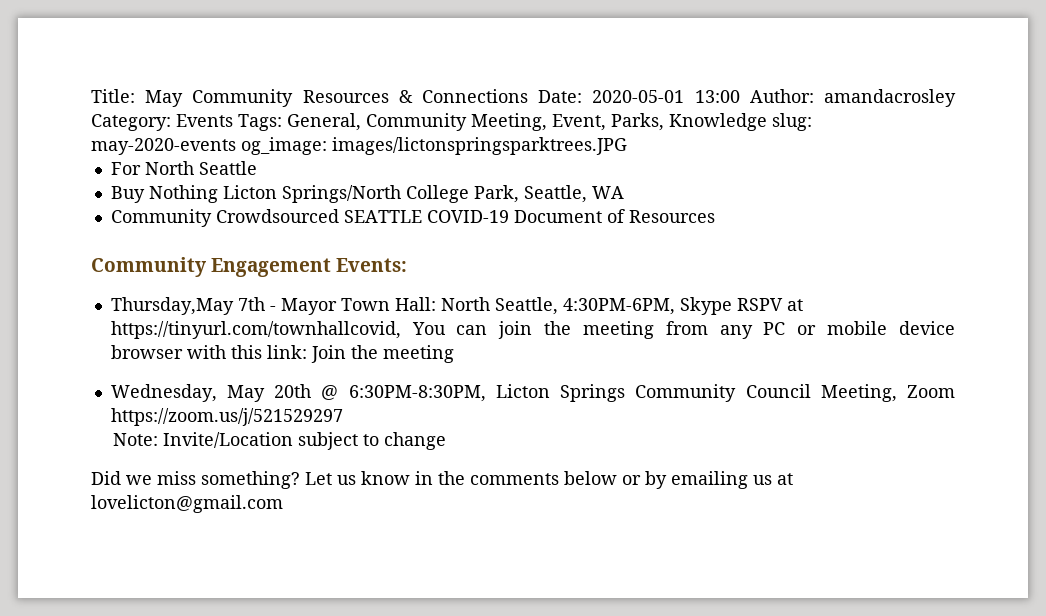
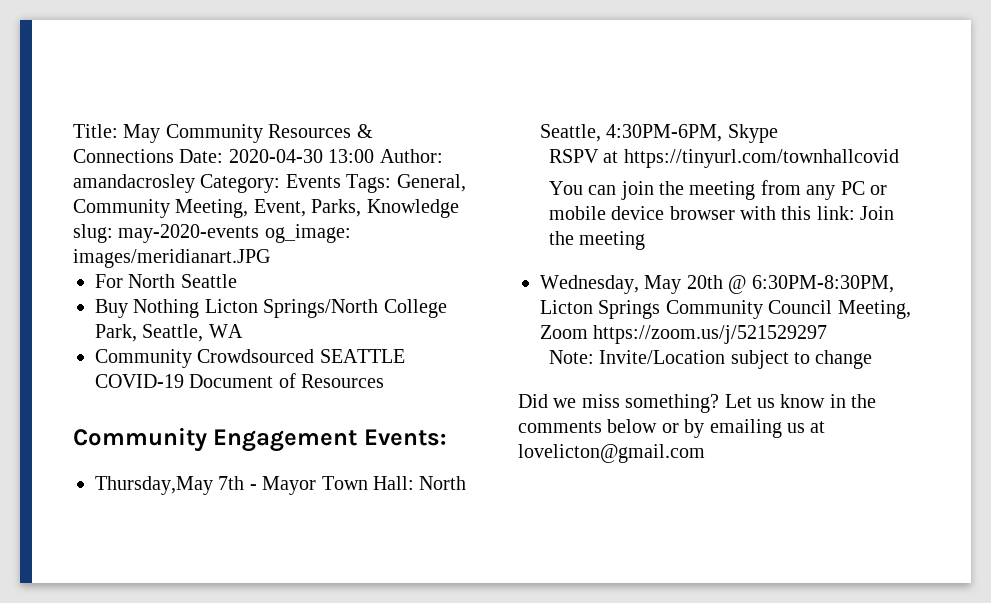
- Title: May Community Resources & Connections Date: 2020-05-01 13:00 Author: amandacrosley Category: Events Tags: General, Community Meeting, Event, Parks, Knowledge slug: may-2020-events og_image: images/lictonspringsparktrees.JPG
+ Title: May Community Resources & Connections Date: 2020-04-30 13:00 Author: amandacrosley Category: Events Tags: General, Community Meeting, Event, Parks, Knowledge slug: may-2020-events og_image: images/meridianart.JPG
- Thursday,May 7th - Mayor Town Hall: North Seattle, 4:30PM-6PM, Skype RSPV at https://tinyurl.com/townhallcovid, You can join the meeting from any PC or mobile device browser with this link: Join the meeting
+ Thursday,May 7th - Mayor Town Hall: North Seattle, 4:30PM-6PM, Skype
+ RSPV at https://tinyurl.com/townhallcovid
+ You can join the meeting from any PC or mobile device browser with this link: Join the meeting

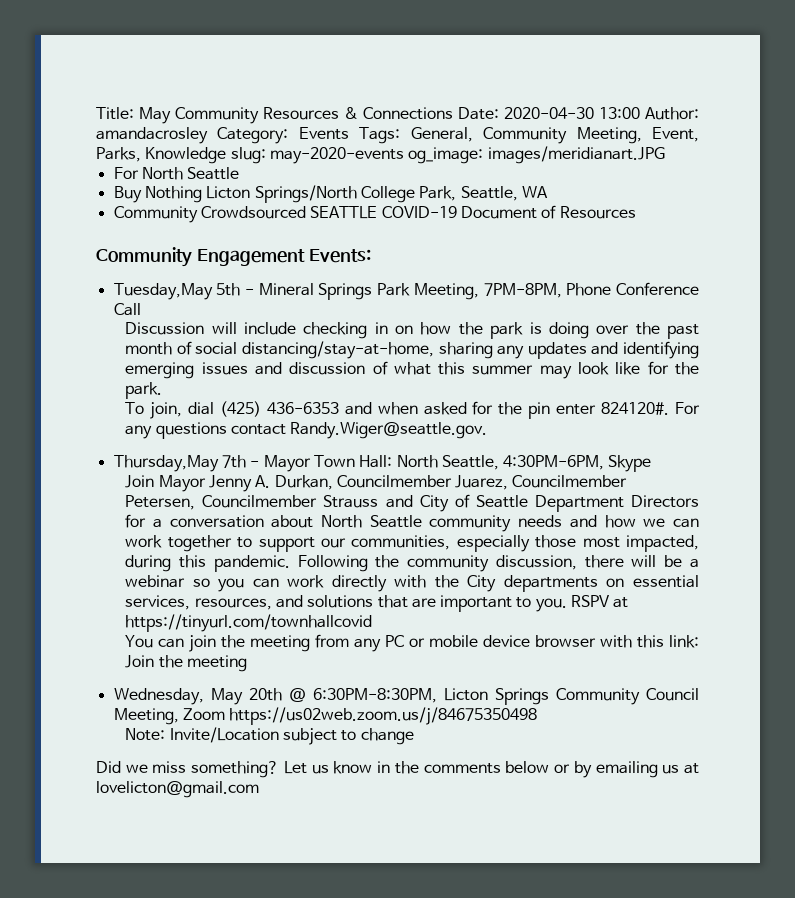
+ Tuesday,May 5th - Mineral Springs Park Meeting, 7PM-8PM, Phone Conference Call
+ Discussion will include checking in on how the park is doing over the past month of social distancing/stay-at-home, sharing any updates and identifying emerging issues and discussion of what this summer may look like for the park.
+ To join, dial (425) 436-6353 and when asked for the pin enter 824120#. For any questions contact Randy.Wiger@seattle.gov.
+ Join Mayor Jenny A. Durkan, Councilmember Juarez, Councilmember Petersen, Councilmember Strauss and City of Seattle Department Directors for a conversation about North Seattle community needs and how we can work together to support our communities, especially those most impacted, during this pandemic. Following the community discussion, there will be a webinar so you can work directly with the City departments on essential services, resources, and solutions that are important to you.
- Wednesday, May 20th @ 6:30PM-8:30PM, Licton Springs Community Council Meeting, Zoom https://zoom.us/j/521529297
+ Wednesday, May 20th @ 6:30PM-8:30PM, Licton Springs Community Council Meeting, Zoom https://us02web.zoom.us/j/84675350498

